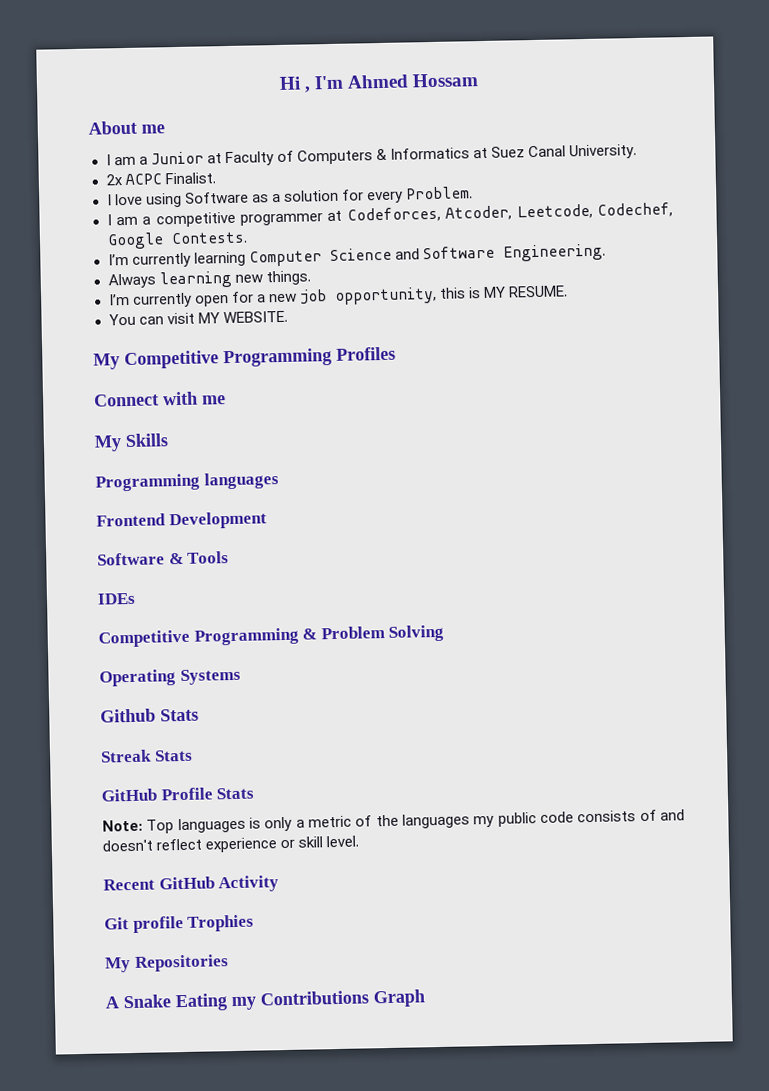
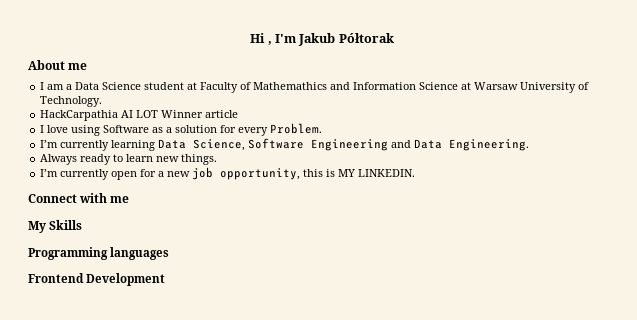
- Hi , I'm Ahmed Hossam
+ Hi , I'm Jakub Półtorak
- I am a Junior at Faculty of Computers & Informatics at Suez Canal University.
- 2x ACPC Finalist.
+ I am a Data Science student at Faculty of Mathemathics and Information Science at Warsaw University of Technology.
+ HackCarpathia AI LOT Winner article
- I am a competitive programmer at Codeforces, Atcoder, Leetcode, Codechef, Google Contests.
- I’m currently learning Computer Science and Software Engineering.
+ I’m currently learning Data Science, Software Engineering and Data Engineering.
- Always learning new things.
+ Always ready to learn new things.
- I’m currently open for a new job opportunity, this is MY RESUME.
- You can visit MY WEBSITE.
- My Competitive Programming Profiles
+ I’m currently open for a new job opportunity, this is MY LINKEDIN.
- Software & Tools
- IDEs
- Competitive Programming & Problem Solving
- Operating Systems
- Github Stats
- Streak Stats
- GitHub Profile Stats
- Note: Top languages is only a metric of the languages my public code consists of and doesn't reflect experience or skill level.
- Recent GitHub Activity
- Git profile Trophies
- My Repositories
- A Snake Eating my Contributions Graph

